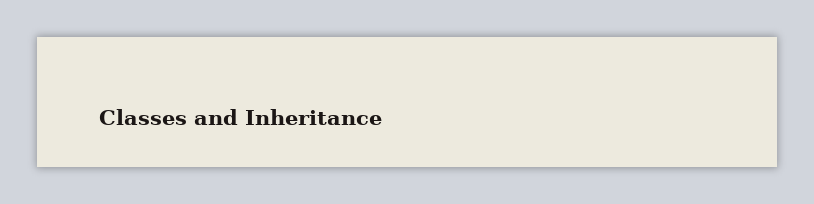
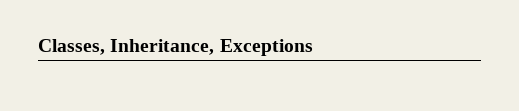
- Classes and Inheritance
+ Classes, Inheritance, Exceptions

